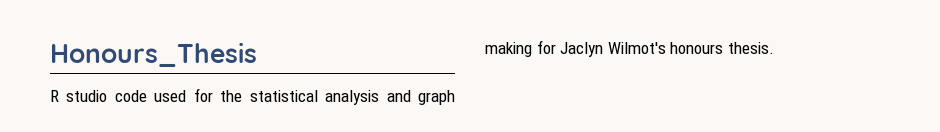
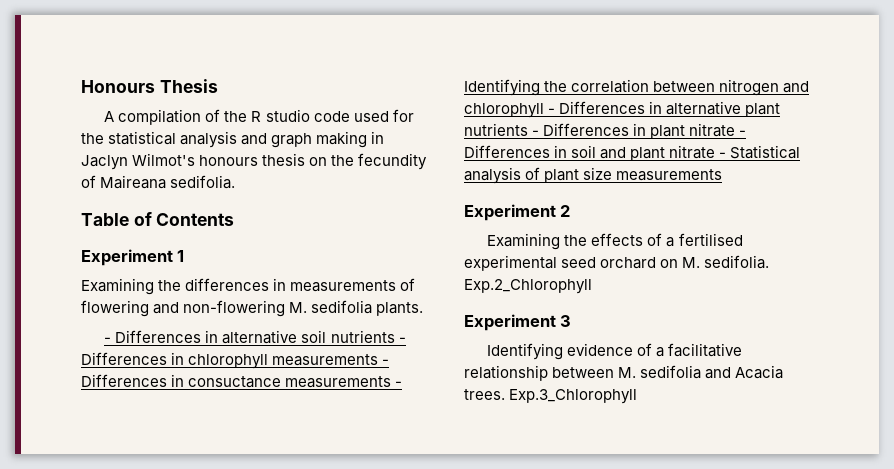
- Honours_Thesis
- R studio code used for the statistical analysis and graph making for Jaclyn Wilmot's honours thesis.
+ Honours Thesis
+ A compilation of the R studio code used for the statistical analysis and graph making in Jaclyn Wilmot's honours thesis on the fecundity of Maireana sedifolia.
+ Table of Contents
+ Experiment 1
+ Examining the differences in measurements of flowering and non-flowering M. sedifolia plants.
+ - Differences in alternative soil nutrients - Differences in chlorophyll measurements - Differences in consuctance measurements - Identifying the correlation between nitrogen and chlorophyll - Differences in alternative plant nutrients - Differences in plant nitrate - Differences in soil and plant nitrate - Statistical analysis of plant size measurements
+ Experiment 2
+ Examining the effects of a fertilised experimental seed orchard on M. sedifolia. Exp.2_Chlorophyll
+ Experiment 3
+ Identifying evidence of a facilitative relationship between M. sedifolia and Acacia trees. Exp.3_Chlorophyll

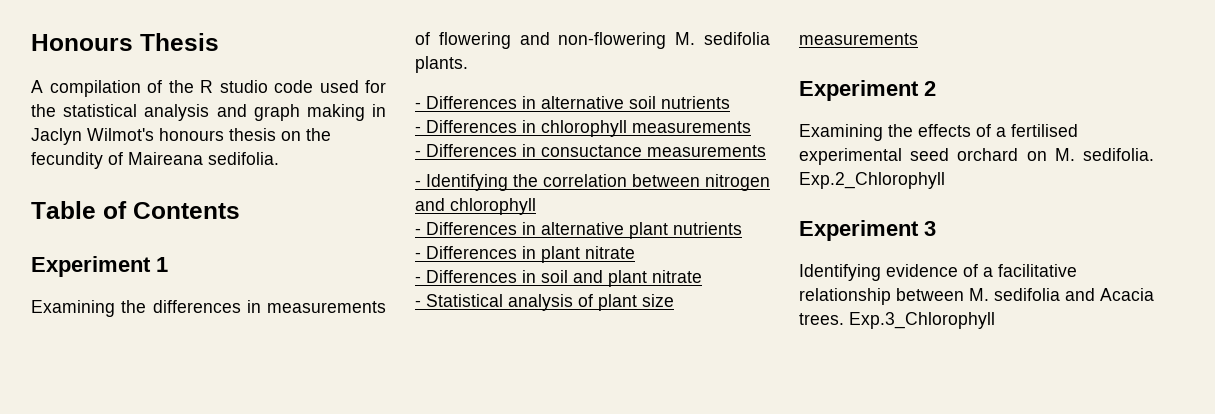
- - Differences in alternative soil nutrients - Differences in chlorophyll measurements - Differences in consuctance measurements - Identifying the correlation between nitrogen and chlorophyll - Differences in alternative plant nutrients - Differences in plant nitrate - Differences in soil and plant nitrate - Statistical analysis of plant size measurements
+ - Differences in alternative soil nutrients
+ - Differences in chlorophyll measurements
+ - Differences in consuctance measurements
+ - Identifying the correlation between nitrogen and chlorophyll
+ - Differences in alternative plant nutrients
+ - Differences in plant nitrate
+ - Differences in soil and plant nitrate
+ - Statistical analysis of plant size measurements

